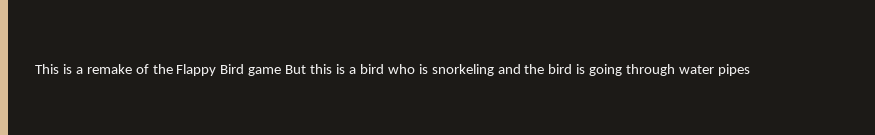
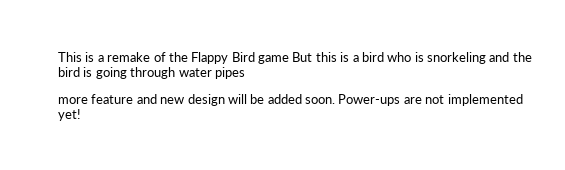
+ more feature and new design will be added soon. Power-ups are not implemented yet!

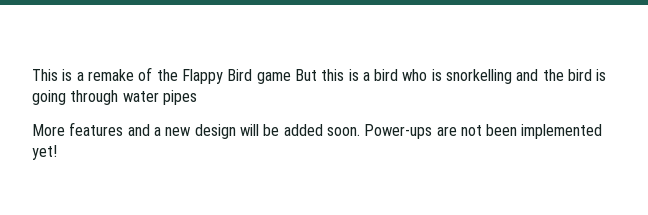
- This is a remake of the Flappy Bird game But this is a bird who is snorkeling and the bird is going through water pipes
+ This is a remake of the Flappy Bird game But this is a bird who is snorkelling and the bird is going through water pipes
- more feature and new design will be added soon.
+ More features and a new design will be added soon.
- Power-ups are not implemented yet!
+ Power-ups are not been implemented yet!

